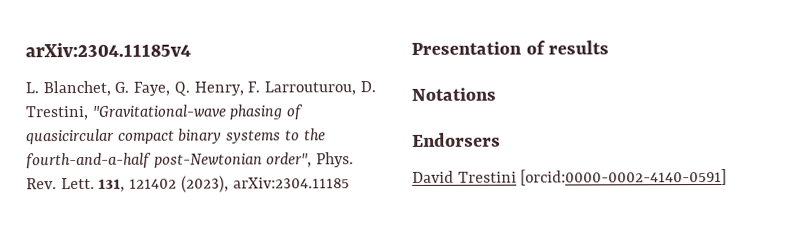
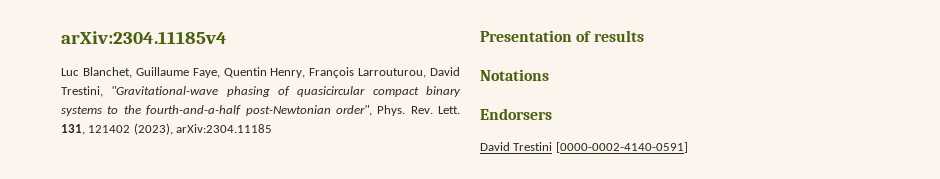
- L. Blanchet, G. Faye, Q. Henry, F. Larrouturou, D. Trestini, "Gravitational-wave phasing of quasicircular compact binary systems to the fourth-and-a-half post-Newtonian order", Phys.
+ Luc Blanchet, Guillaume Faye, Quentin Henry, François Larrouturou, David Trestini, "Gravitational-wave phasing of quasicircular compact binary systems to the fourth-and-a-half post-Newtonian order", Phys.
- David Trestini [orcid:0000-0002-4140-0591]
+ David Trestini [0000-0002-4140-0591]

